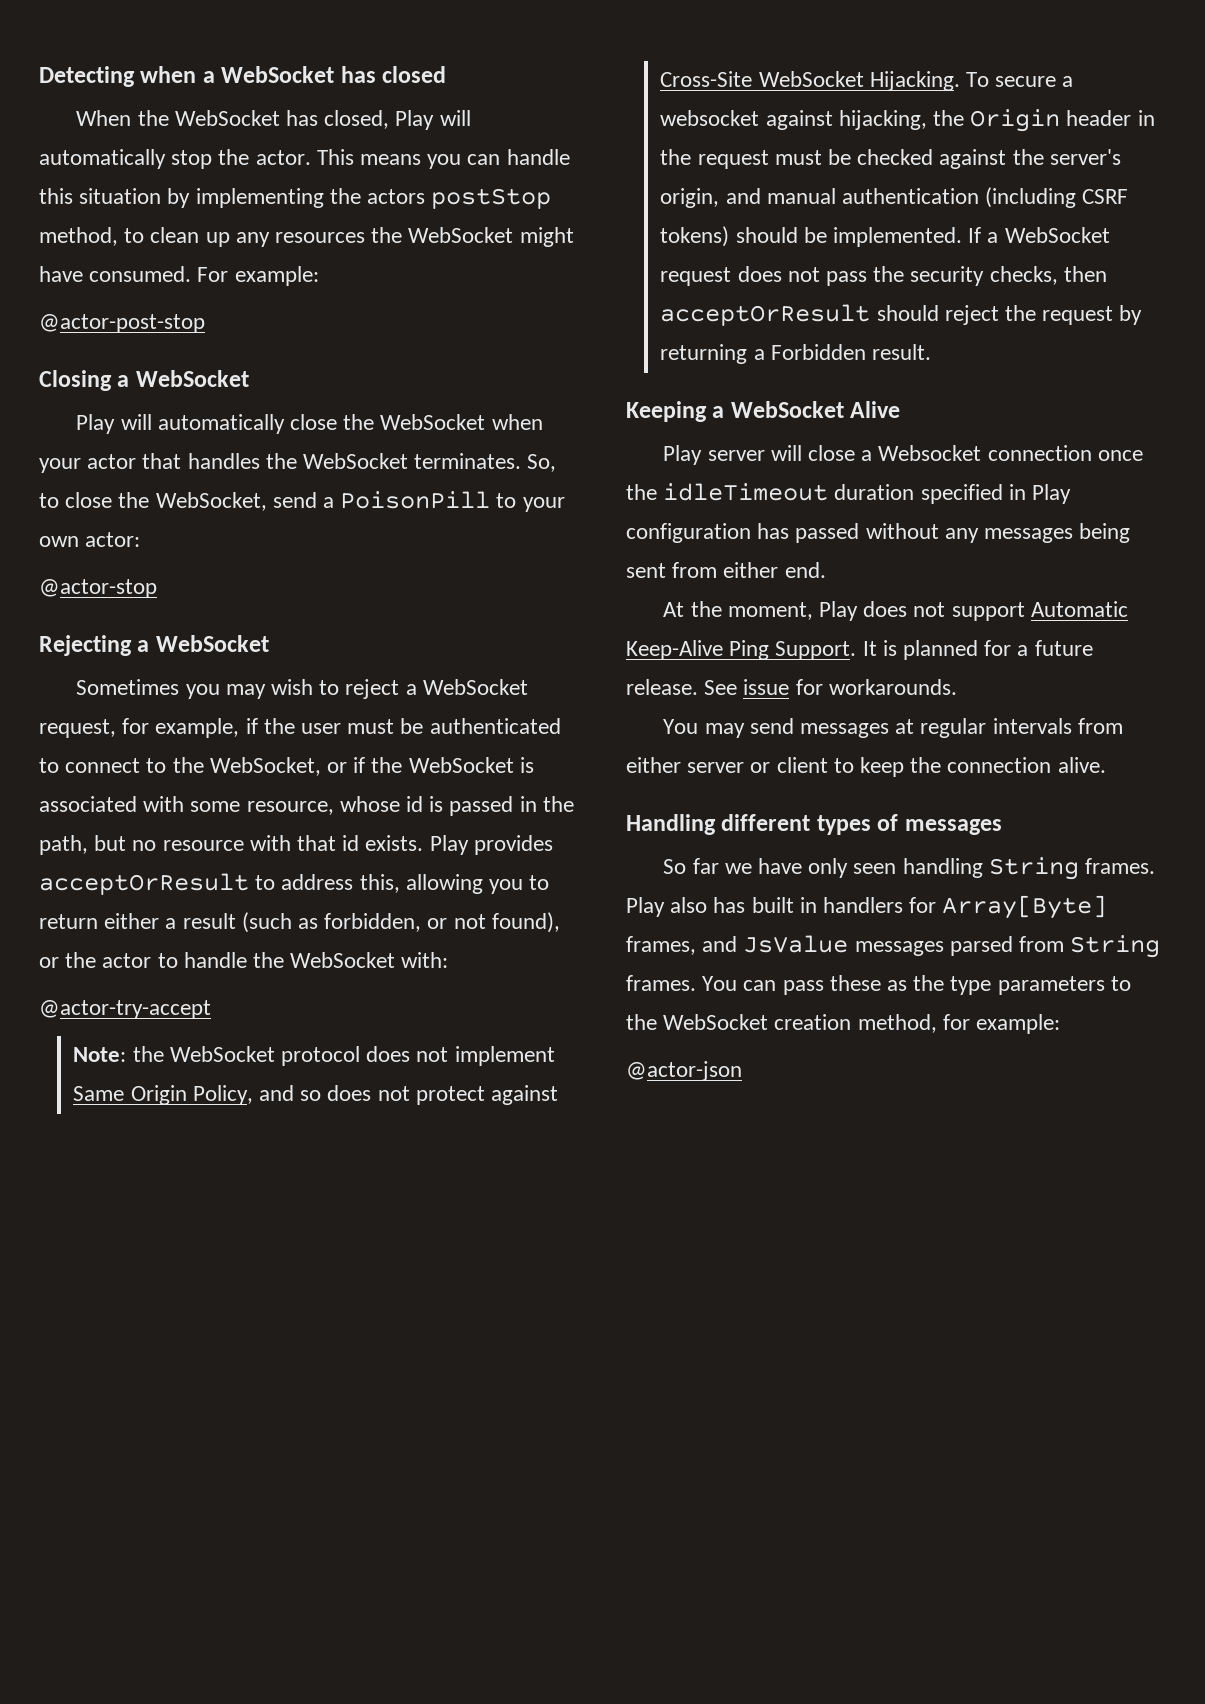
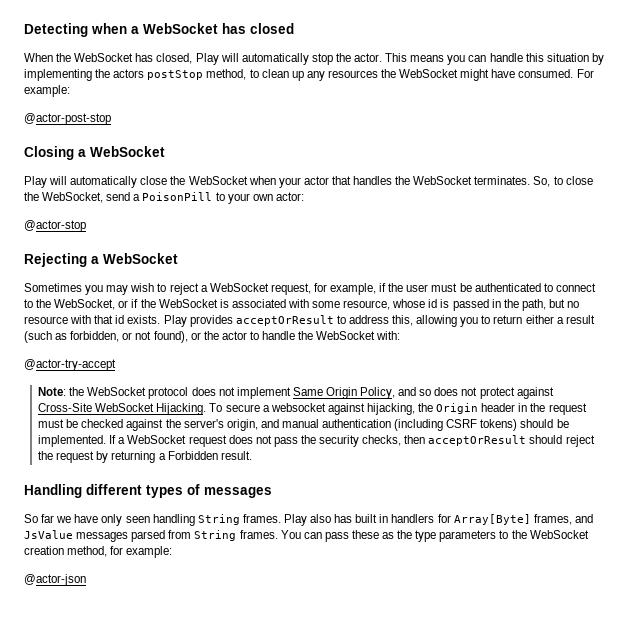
- Keeping a WebSocket Alive
- Play server will close a Websocket connection once the idleTimeout duration specified in Play configuration has passed without any messages being sent from either end.
- At the moment, Play does not support Automatic Keep-Alive Ping Support. It is planned for a future release. See issue for workarounds.
- You may send messages at regular intervals from either server or client to keep the connection alive.

